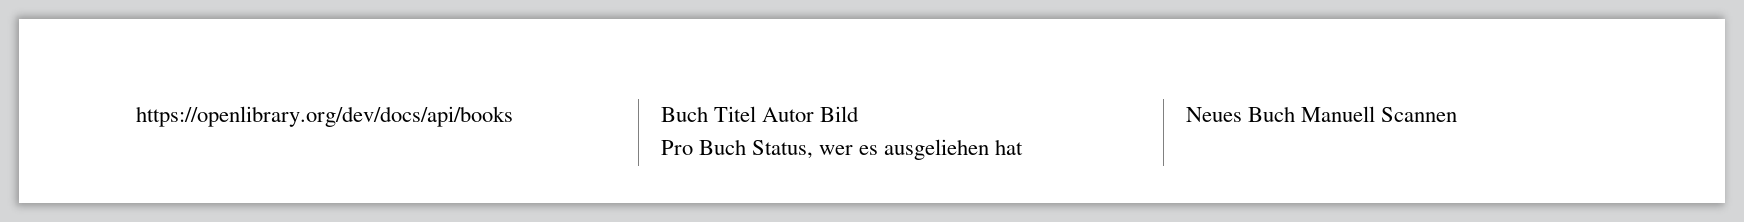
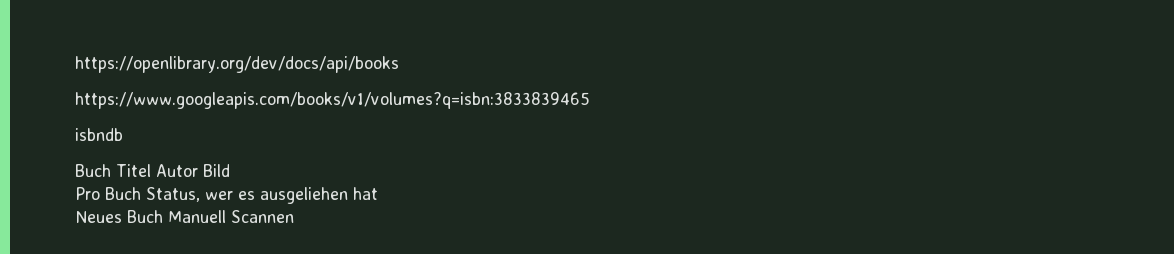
+ https://www.googleapis.com/books/v1/volumes?q=isbn:3833839465
+ isbndb

